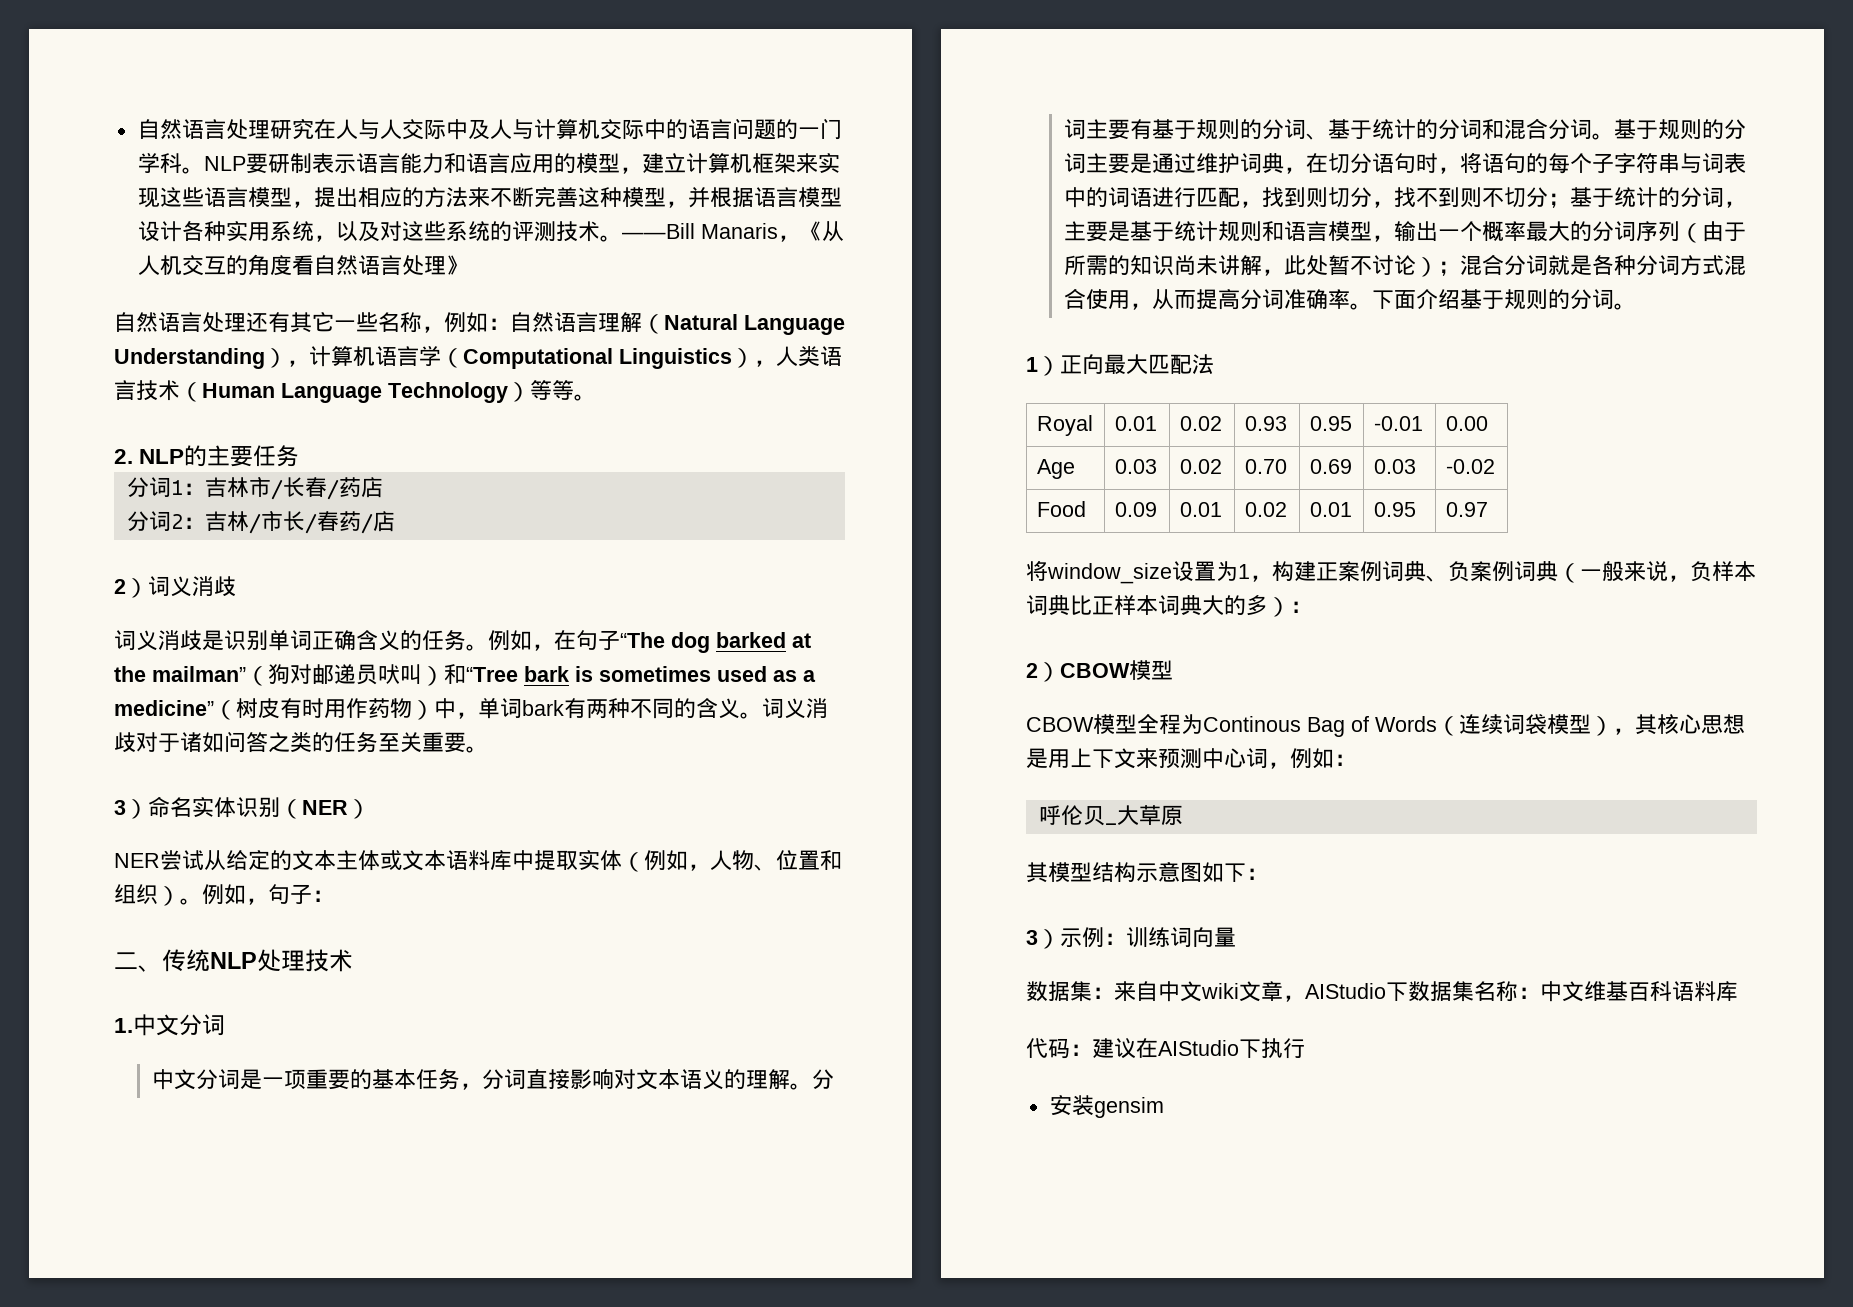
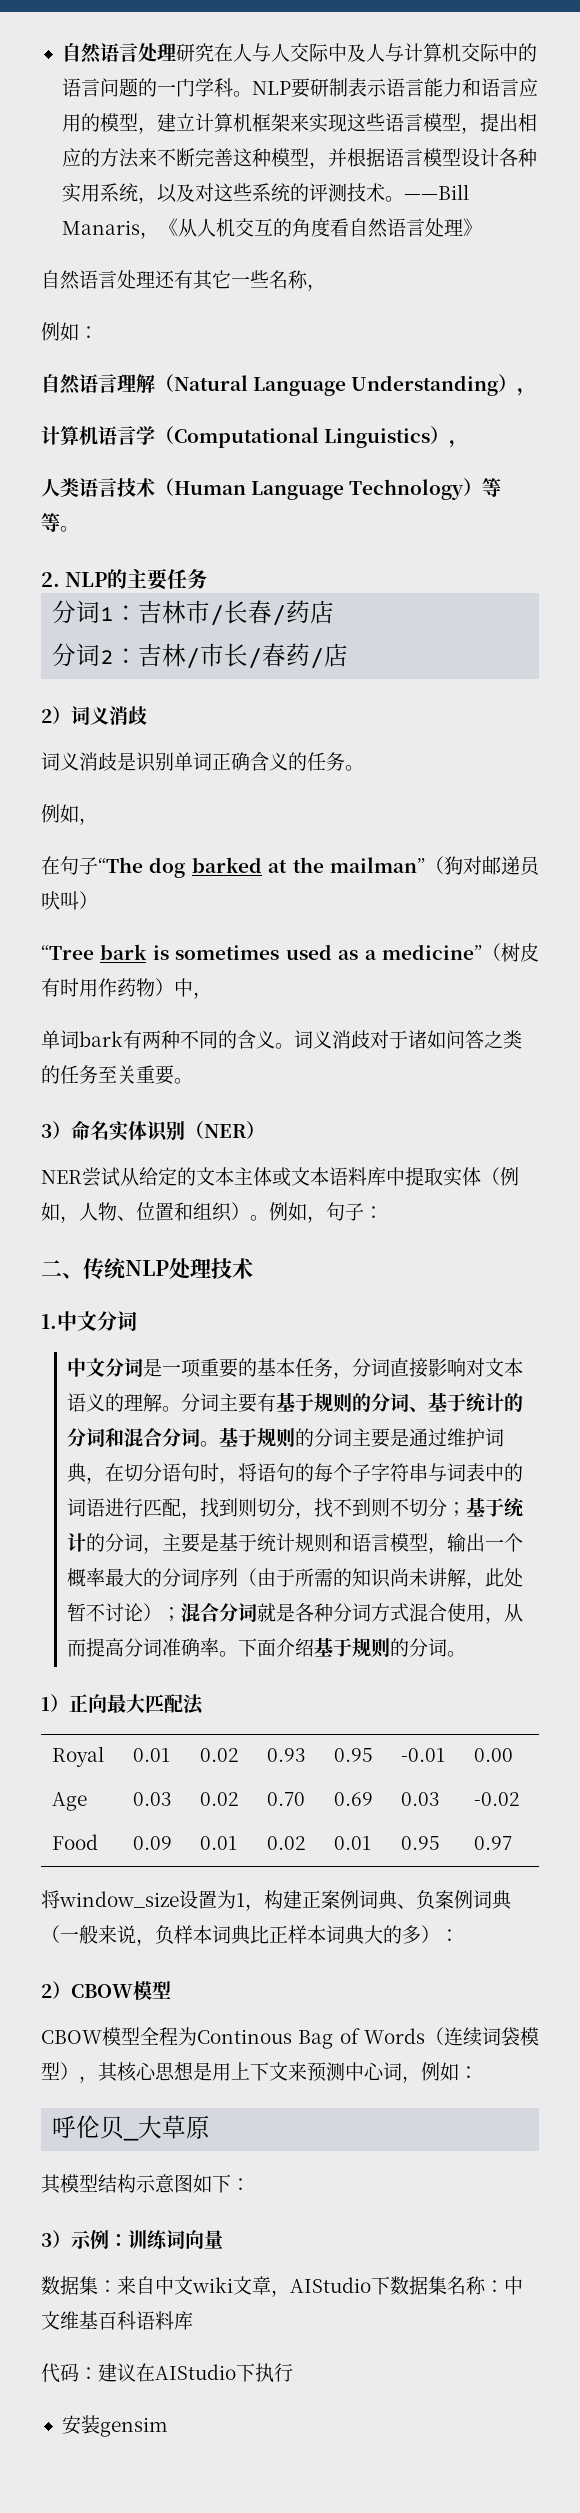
- 自然语言处理还有其它一些名称，例如：自然语言理解（Natural Language Understanding），计算机语言学（Computational Linguistics），人类语言技术（Human Language Technology）等等。
+ 自然语言处理还有其它一些名称，
+ 例如：
+ 自然语言理解（Natural Language Understanding），
+ 计算机语言学（Computational Linguistics），
+ 人类语言技术（Human Language Technology）等等。
- 词义消歧是识别单词正确含义的任务。例如，在句子“The dog barked at the mailman”（狗对邮递员吠叫）和“Tree bark is sometimes used as a medicine”（树皮有时用作药物）中，单词bark有两种不同的含义。
+ 词义消歧是识别单词正确含义的任务。
+ 例如，
+ 在句子“The dog barked at the mailman”（狗对邮递员吠叫）
+ “Tree bark is sometimes used as a medicine”（树皮有时用作药物）中，
+ 单词bark有两种不同的含义。

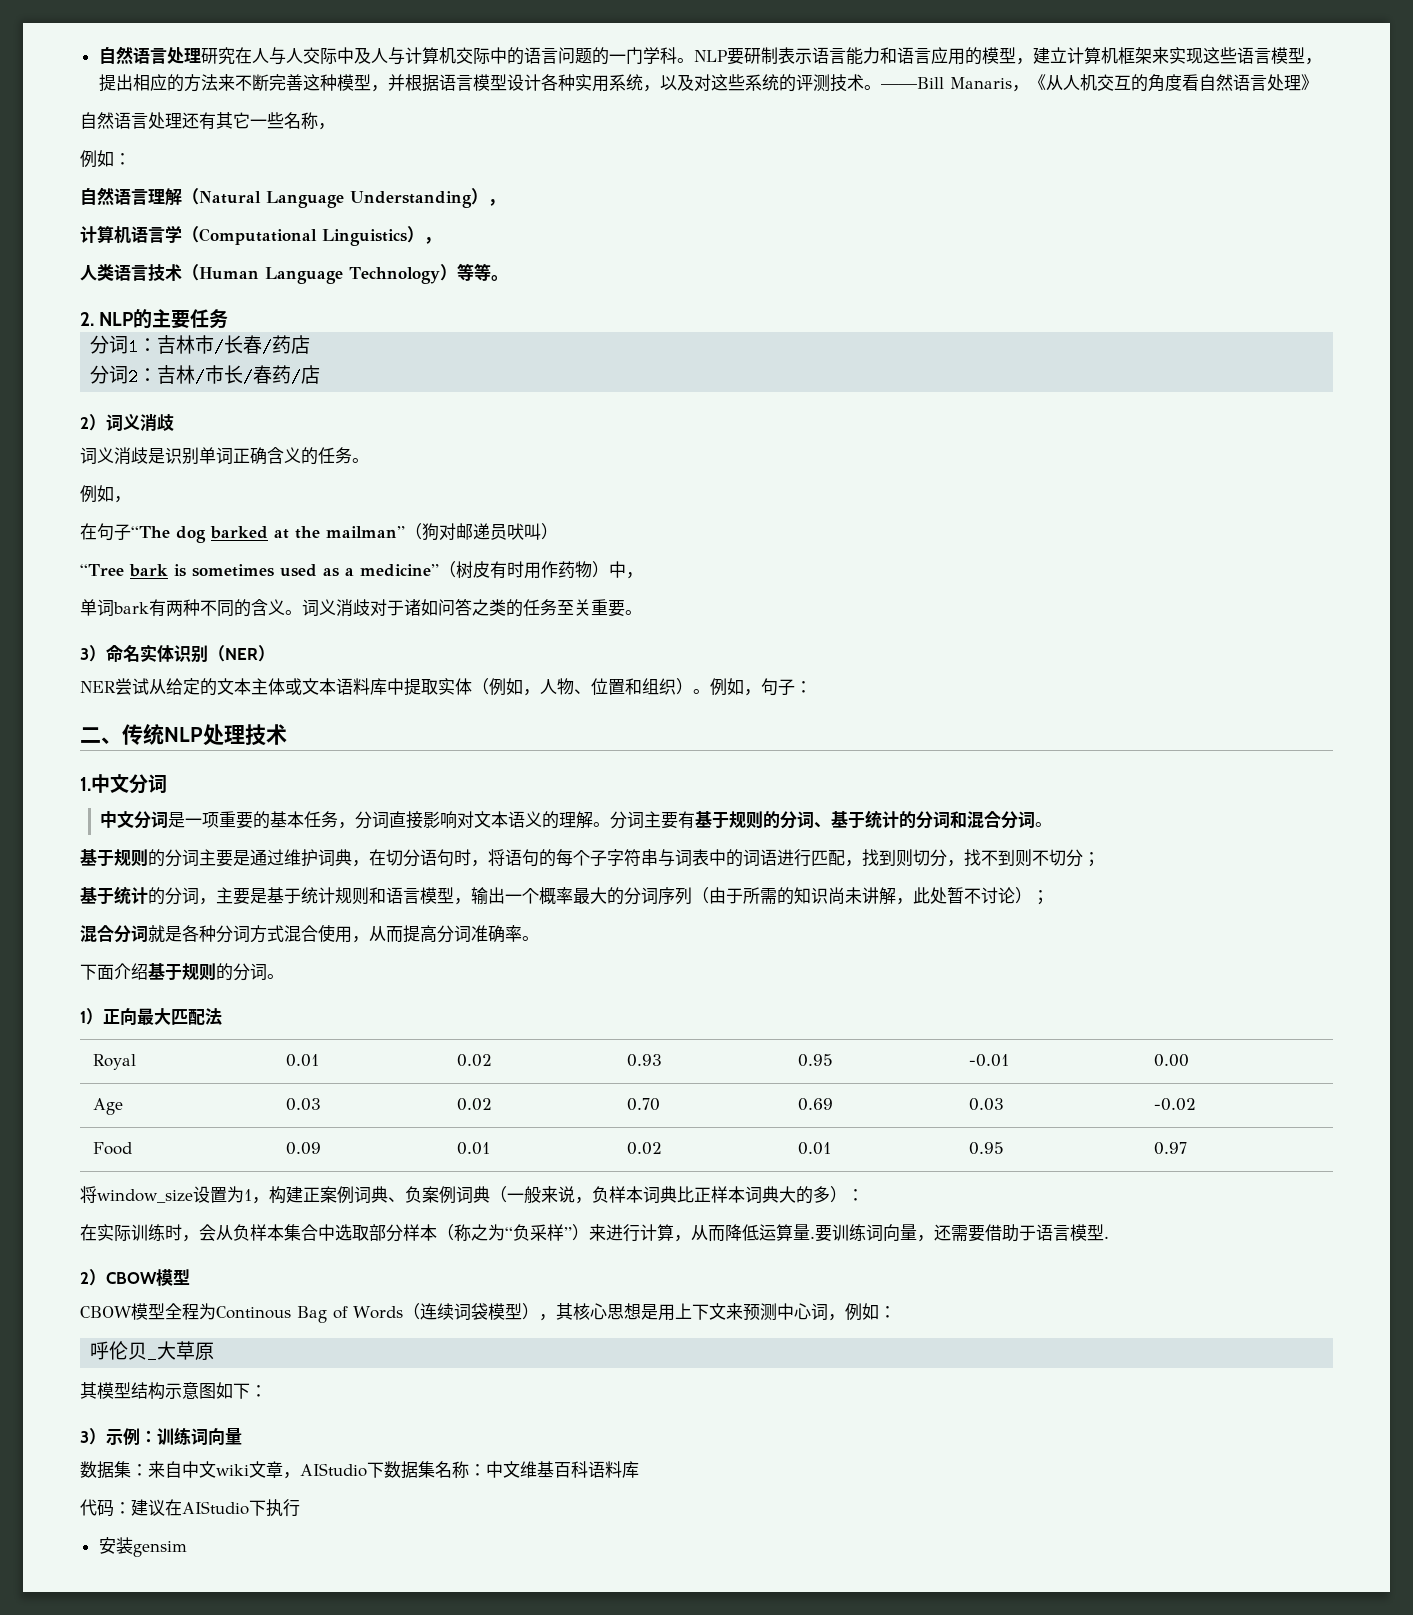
- 分词主要有基于规则的分词、基于统计的分词和混合分词。基于规则的分词主要是通过维护词典，在切分语句时，将语句的每个子字符串与词表中的词语进行匹配，找到则切分，找不到则不切分；基于统计的分词，主要是基于统计规则和语言模型，输出一个概率最大的分词序列（由于所需的知识尚未讲解，此处暂不讨论）；混合分词就是各种分词方式混合使用，从而提高分词准确率。下面介绍基于规则的分词。
+ 分词主要有基于规则的分词、基于统计的分词和混合分词。
+ 基于规则的分词主要是通过维护词典，在切分语句时，将语句的每个子字符串与词表中的词语进行匹配，找到则切分，找不到则不切分；
+ 基于统计的分词，主要是基于统计规则和语言模型，输出一个概率最大的分词序列（由于所需的知识尚未讲解，此处暂不讨论）；
+ 混合分词就是各种分词方式混合使用，从而提高分词准确率。
+ 下面介绍基于规则的分词。
+ 在实际训练时，会从负样本集合中选取部分样本（称之为“负采样”）来进行计算，从而降低运算量.要训练词向量，还需要借助于语言模型.

